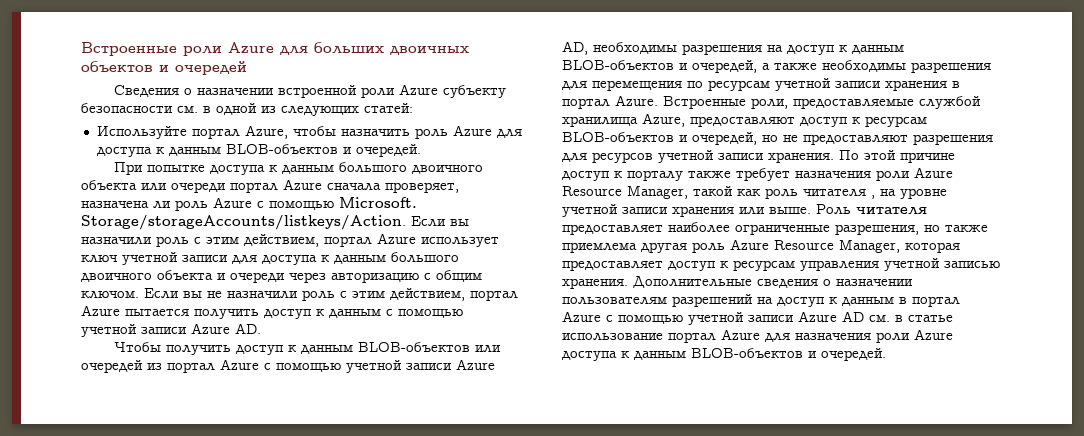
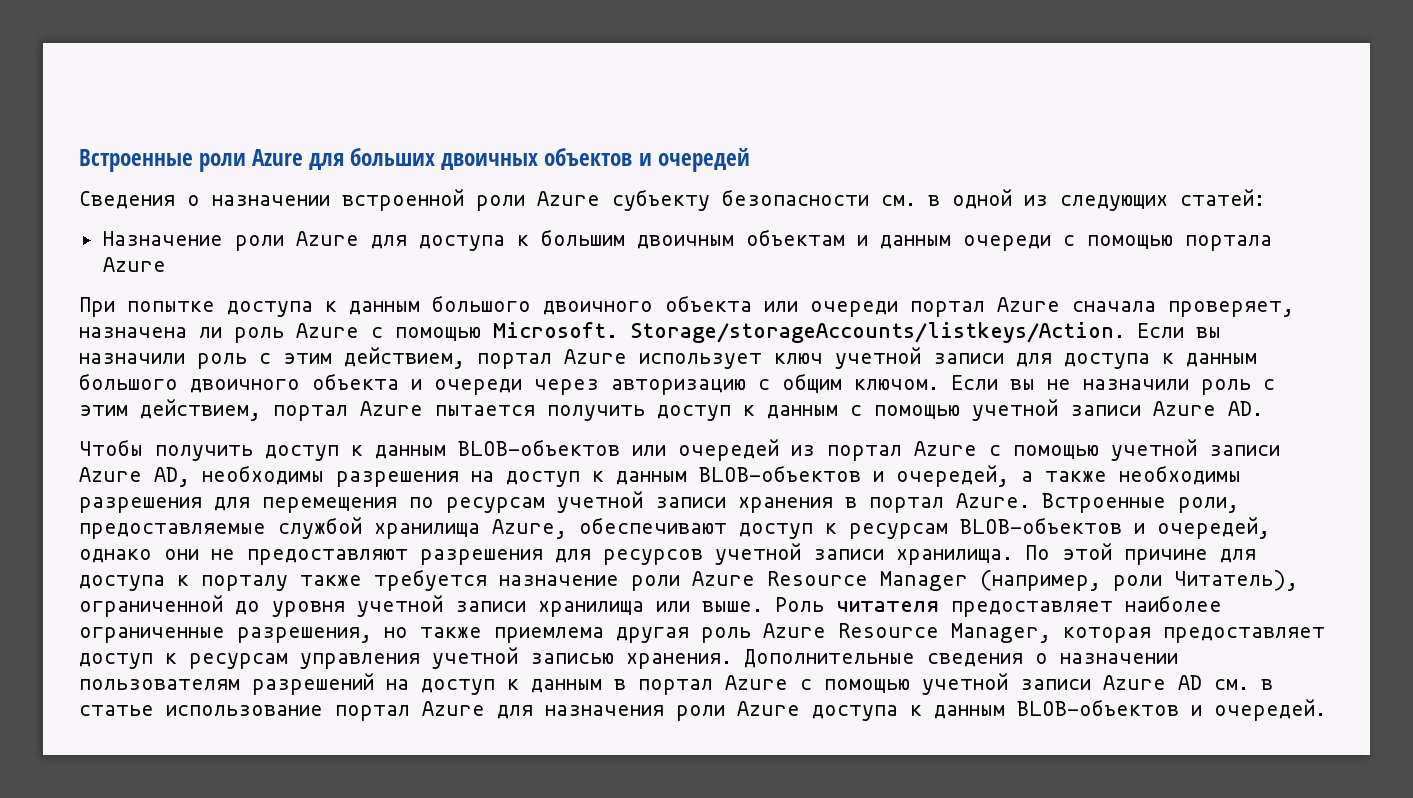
- Используйте портал Azure, чтобы назначить роль Azure для доступа к данным BLOB-объектов и очередей.
+ Назначение роли Azure для доступа к большим двоичным объектам и данным очереди с помощью портала Azure
- Встроенные роли, предоставляемые службой хранилища Azure, предоставляют доступ к ресурсам BLOB-объектов и очередей, но не предоставляют разрешения для ресурсов учетной записи хранения.
+ Встроенные роли, предоставляемые службой хранилища Azure, обеспечивают доступ к ресурсам BLOB-объектов и очередей, однако они не предоставляют разрешения для ресурсов учетной записи хранилища.
- По этой причине доступ к порталу также требует назначения роли Azure Resource Manager, такой как роль читателя , на уровне учетной записи хранения или выше.
+ По этой причине для доступа к порталу также требуется назначение роли Azure Resource Manager (например, роли Читатель), ограниченной до уровня учетной записи хранилища или выше.

